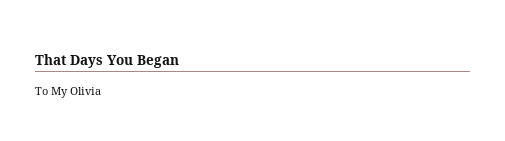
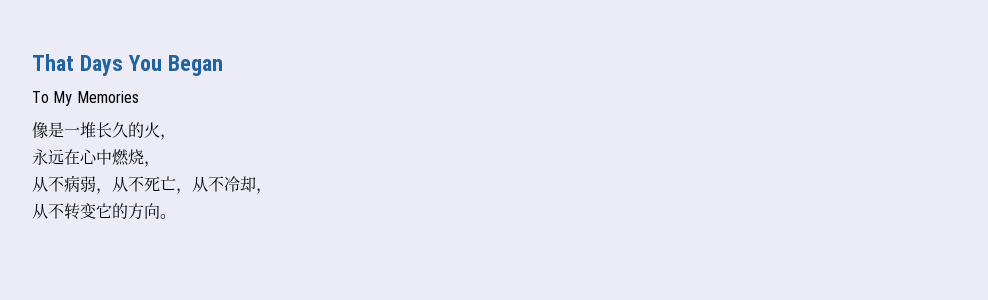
- To My Olivia
+ To My Memories
+ 像是一堆长久的火，
+ 永远在心中燃烧，
+ 从不病弱，从不死亡，从不冷却，
+ 从不转变它的方向。

